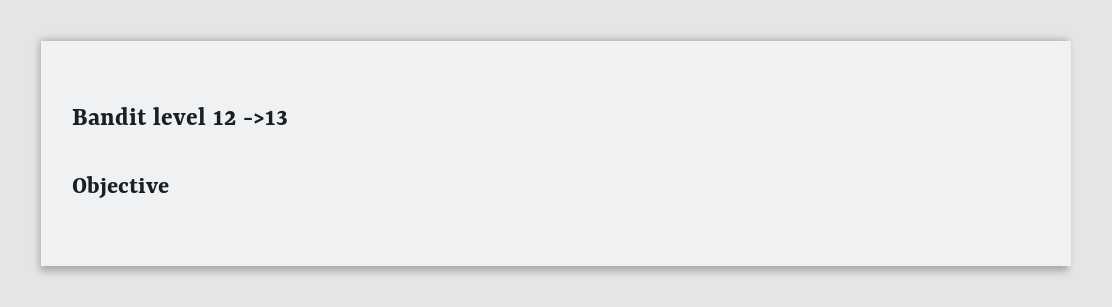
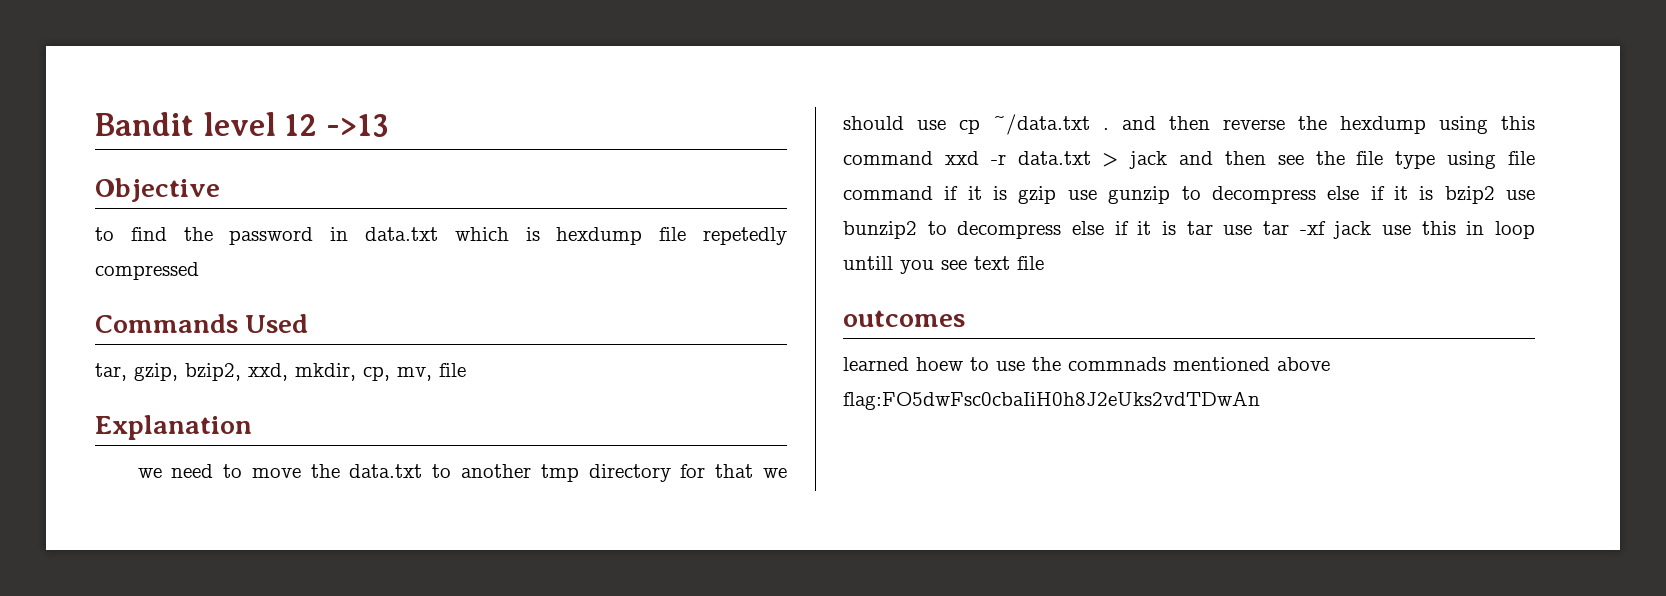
+ to find the password in data.txt which is hexdump file repetedly compressed
+ Commands Used
+ tar, gzip, bzip2, xxd, mkdir, cp, mv, file
+ Explanation
+ we need to move the data.txt to another tmp directory for that we should use cp ~/data.txt . and then reverse the hexdump using this command xxd -r data.txt > jack and then see the file type using file command if it is gzip use gunzip to decompress else if it is bzip2 use bunzip2 to decompress else if it is tar use tar -xf jack use this in loop untill you see text file
+ outcomes
+ learned hoew to use the commnads mentioned above flag:FO5dwFsc0cbaIiH0h8J2eUks2vdTDwAn

